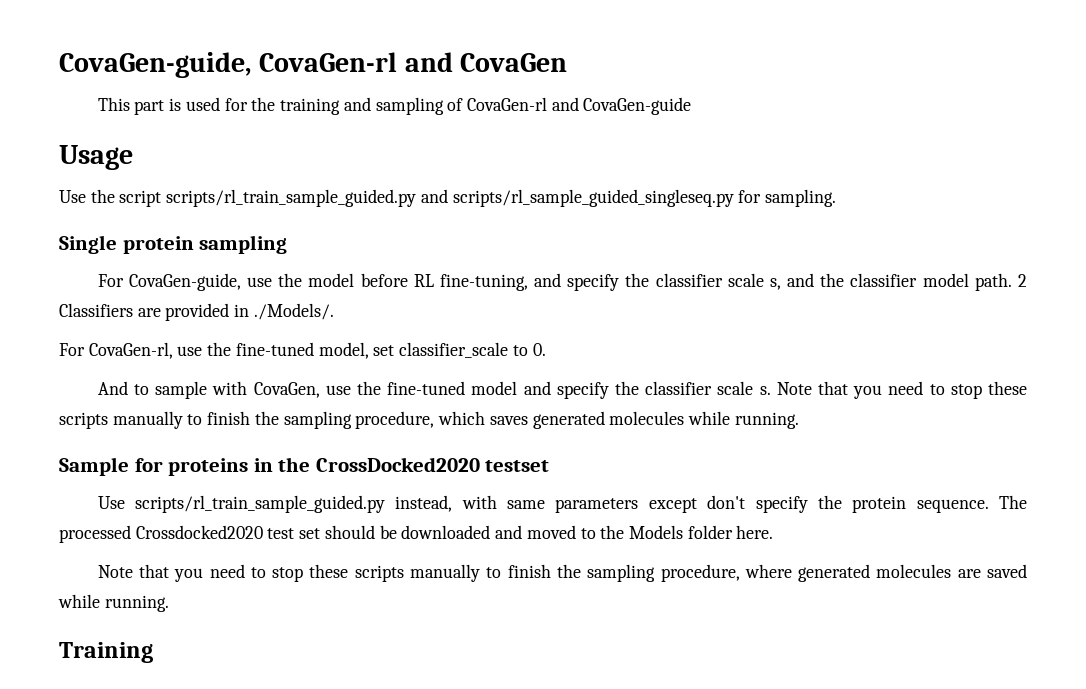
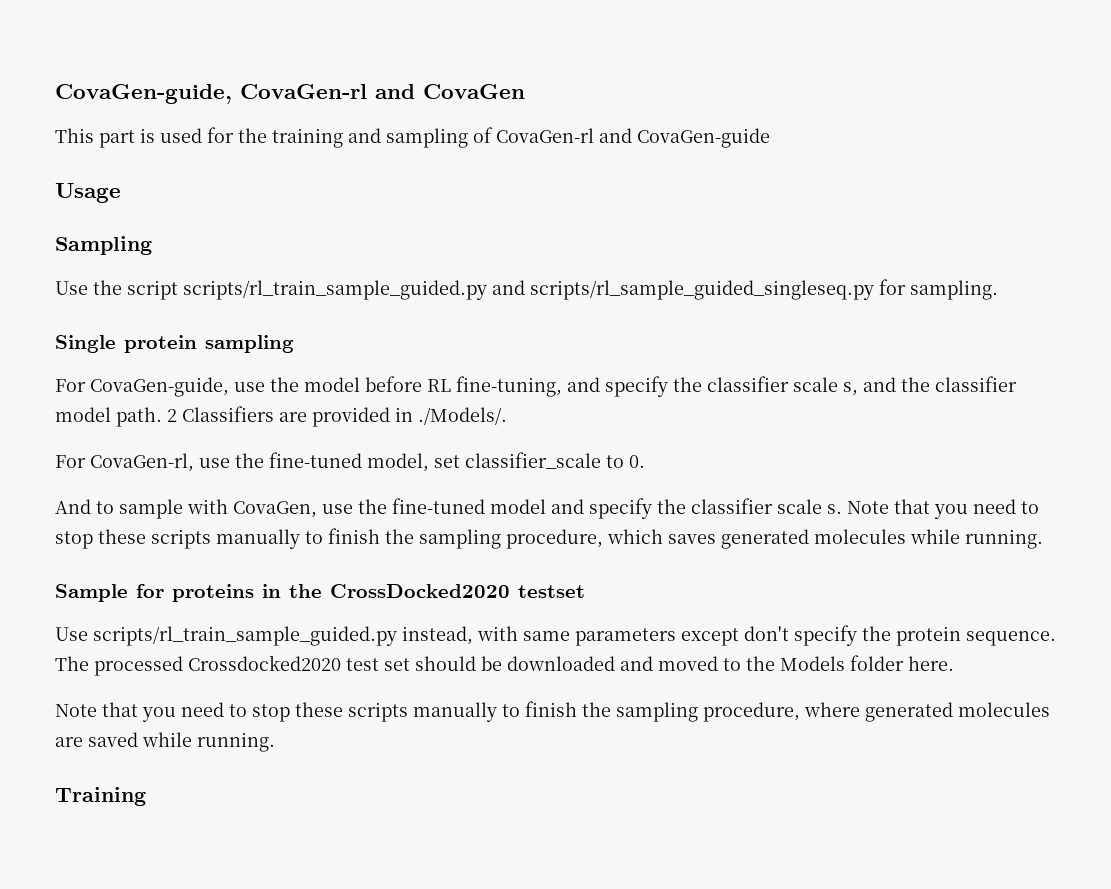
+ Sampling

